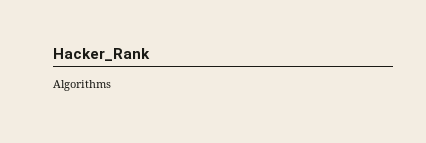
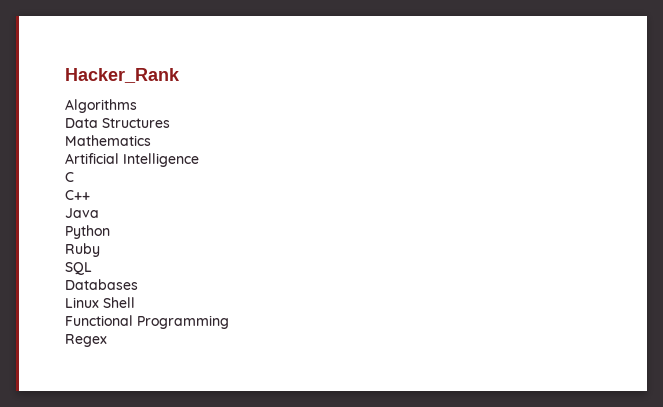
+ Data Structures
+ Mathematics
+ Artificial Intelligence
+ C
+ C++
+ Java
+ Python
+ Ruby
+ SQL
+ Databases
+ Linux Shell
+ Functional Programming
+ Regex

